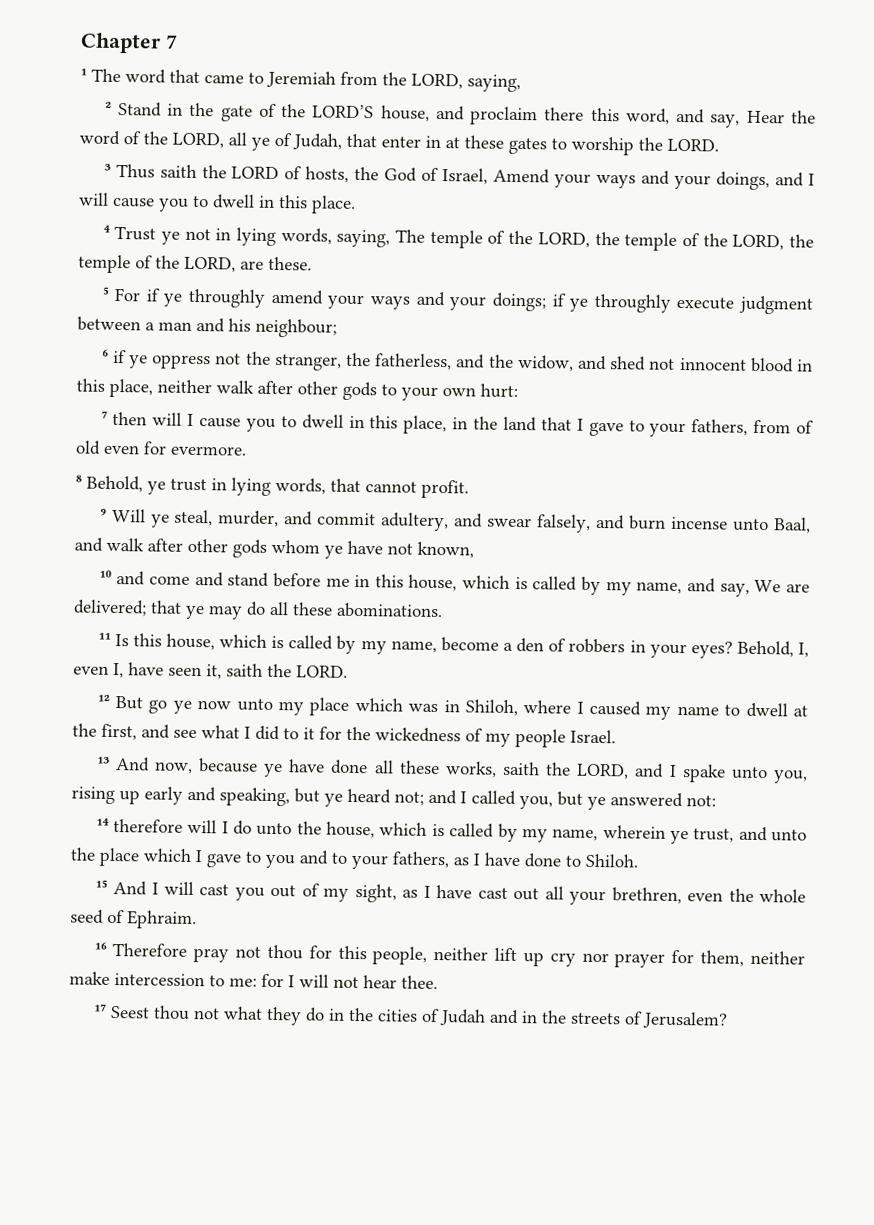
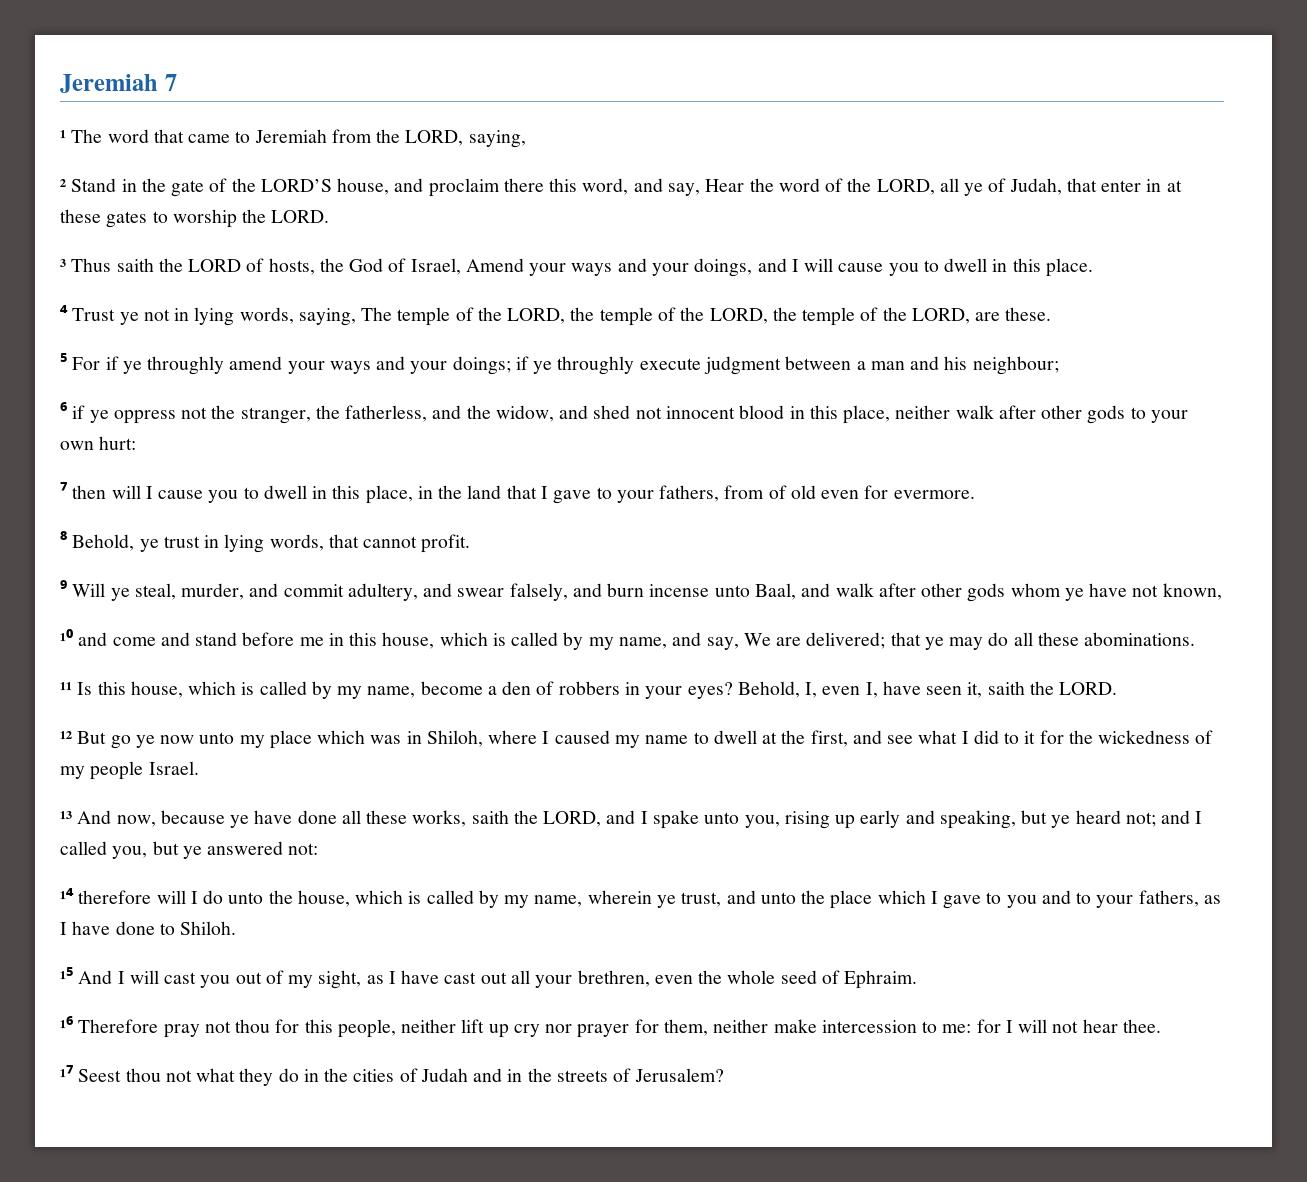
- Chapter 7
+ Jeremiah 7

